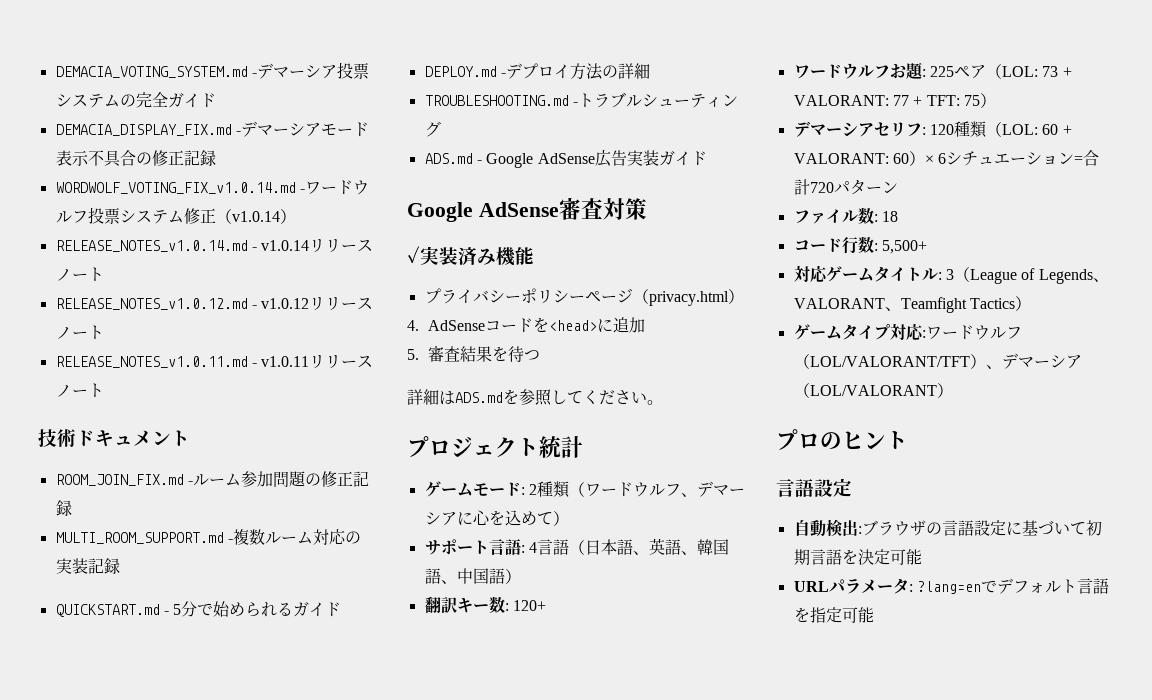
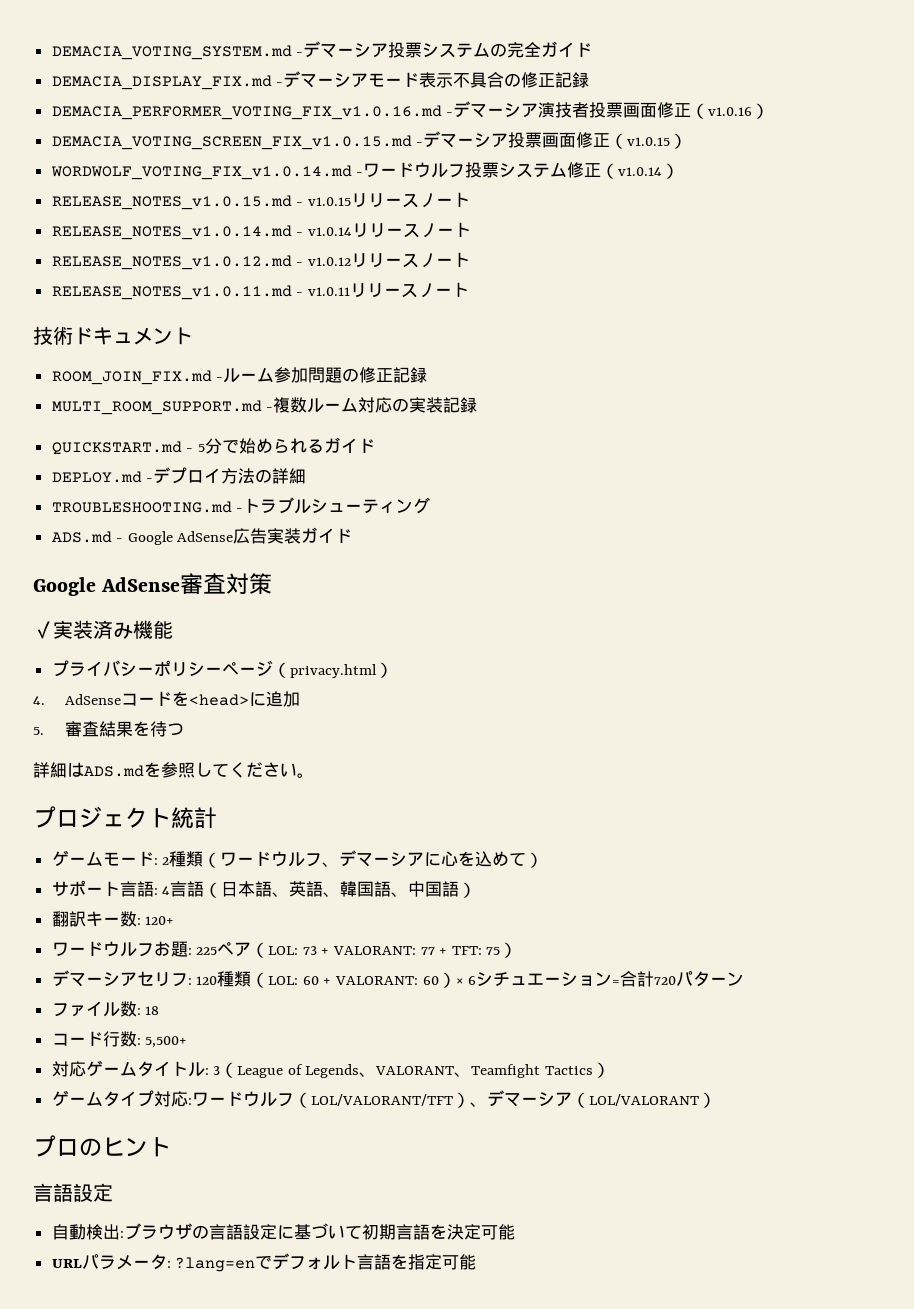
+ DEMACIA_PERFORMER_VOTING_FIX_v1.0.16.md -デマーシア演技者投票画面修正（v1.0.16）
+ DEMACIA_VOTING_SCREEN_FIX_v1.0.15.md -デマーシア投票画面修正（v1.0.15）
+ RELEASE_NOTES_v1.0.15.md - v1.0.15リリースノート

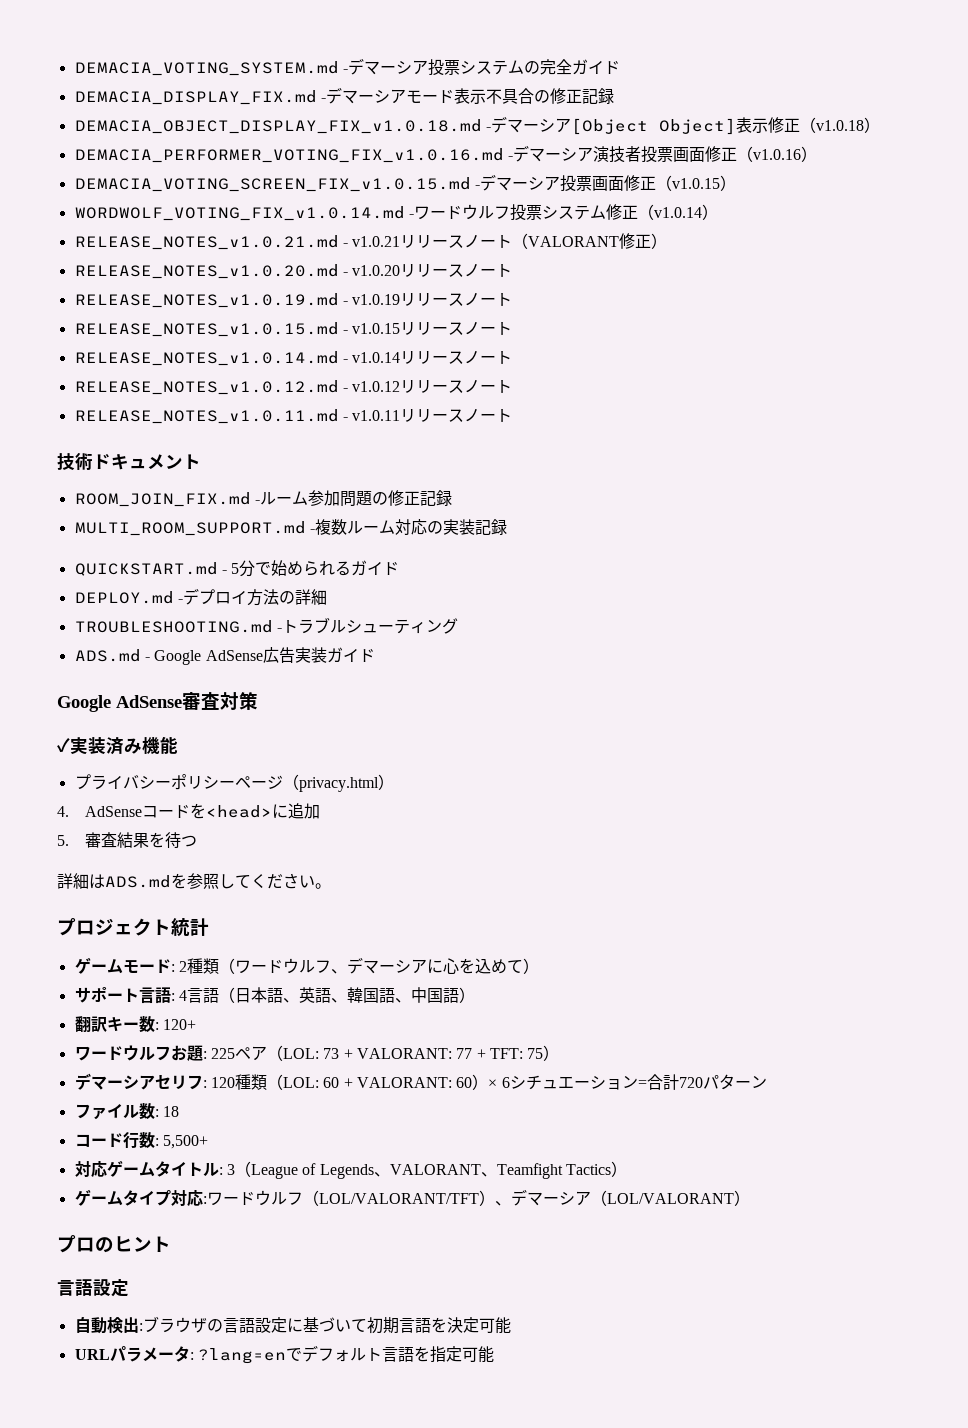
+ DEMACIA_OBJECT_DISPLAY_FIX_v1.0.18.md -デマーシア[Object Object]表示修正（v1.0.18）
+ RELEASE_NOTES_v1.0.21.md - v1.0.21リリースノート（VALORANT修正）
+ RELEASE_NOTES_v1.0.20.md - v1.0.20リリースノート
+ RELEASE_NOTES_v1.0.19.md - v1.0.19リリースノート

